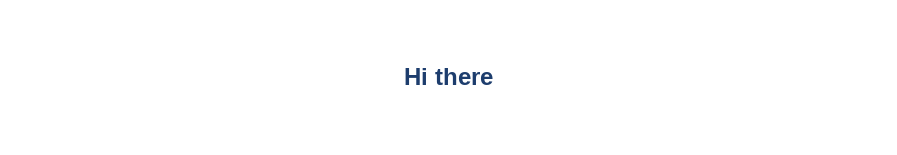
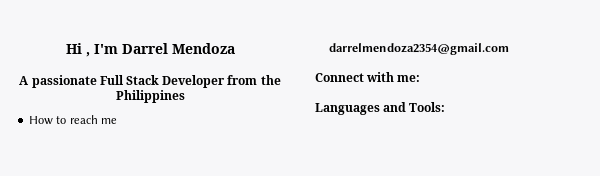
- Hi there
+ Hi , I'm Darrel Mendoza
+ A passionate Full Stack Developer from the Philippines
+ How to reach me darrelmendoza2354@gmail.com
+ Connect with me:
+ Languages and Tools:

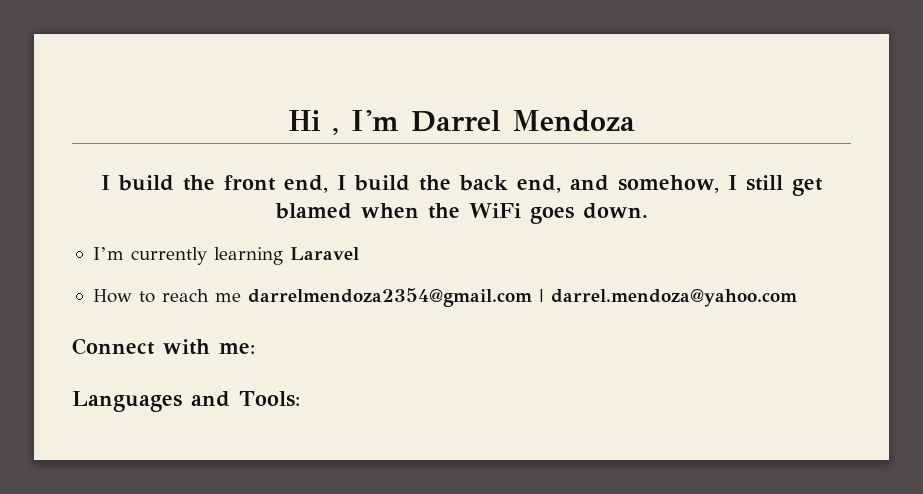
- A passionate Full Stack Developer from the Philippines
+ I build the front end, I build the back end, and somehow, I still get blamed when the WiFi goes down.
+ I’m currently learning Laravel
- How to reach me darrelmendoza2354@gmail.com
+ How to reach me darrelmendoza2354@gmail.com | darrel.mendoza@yahoo.com

